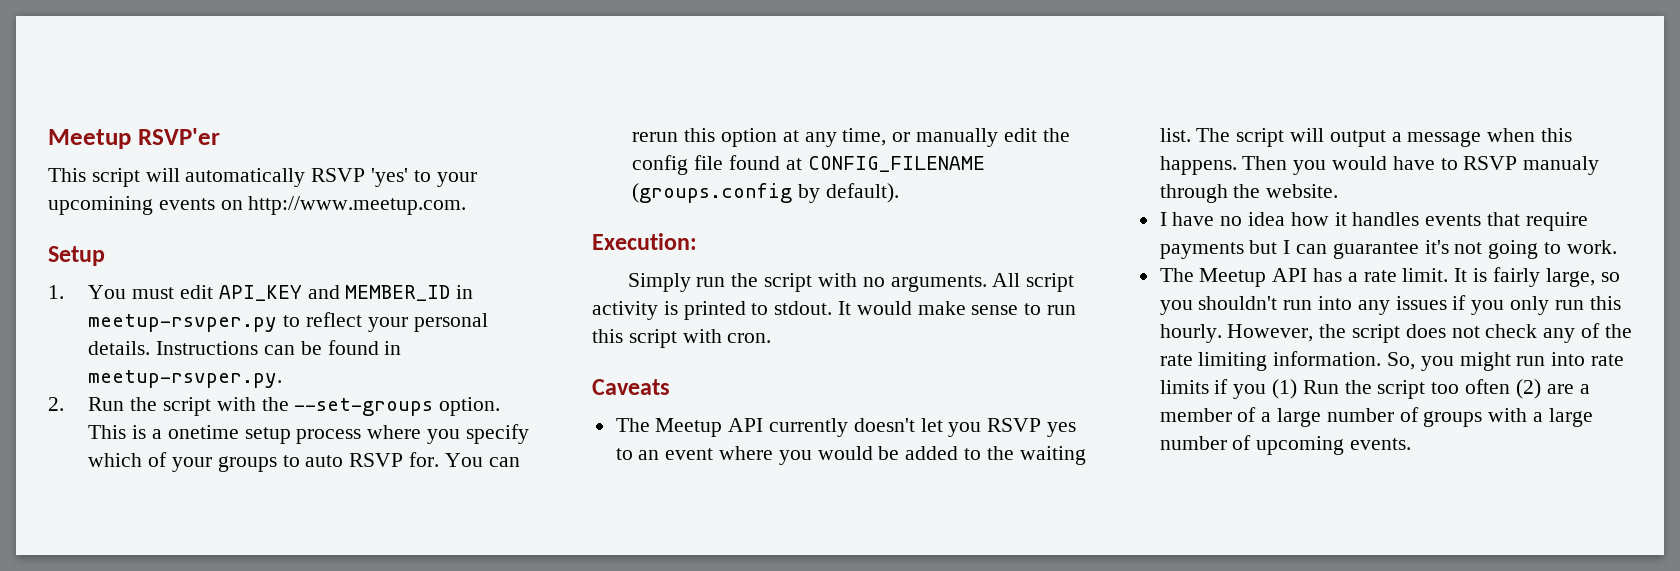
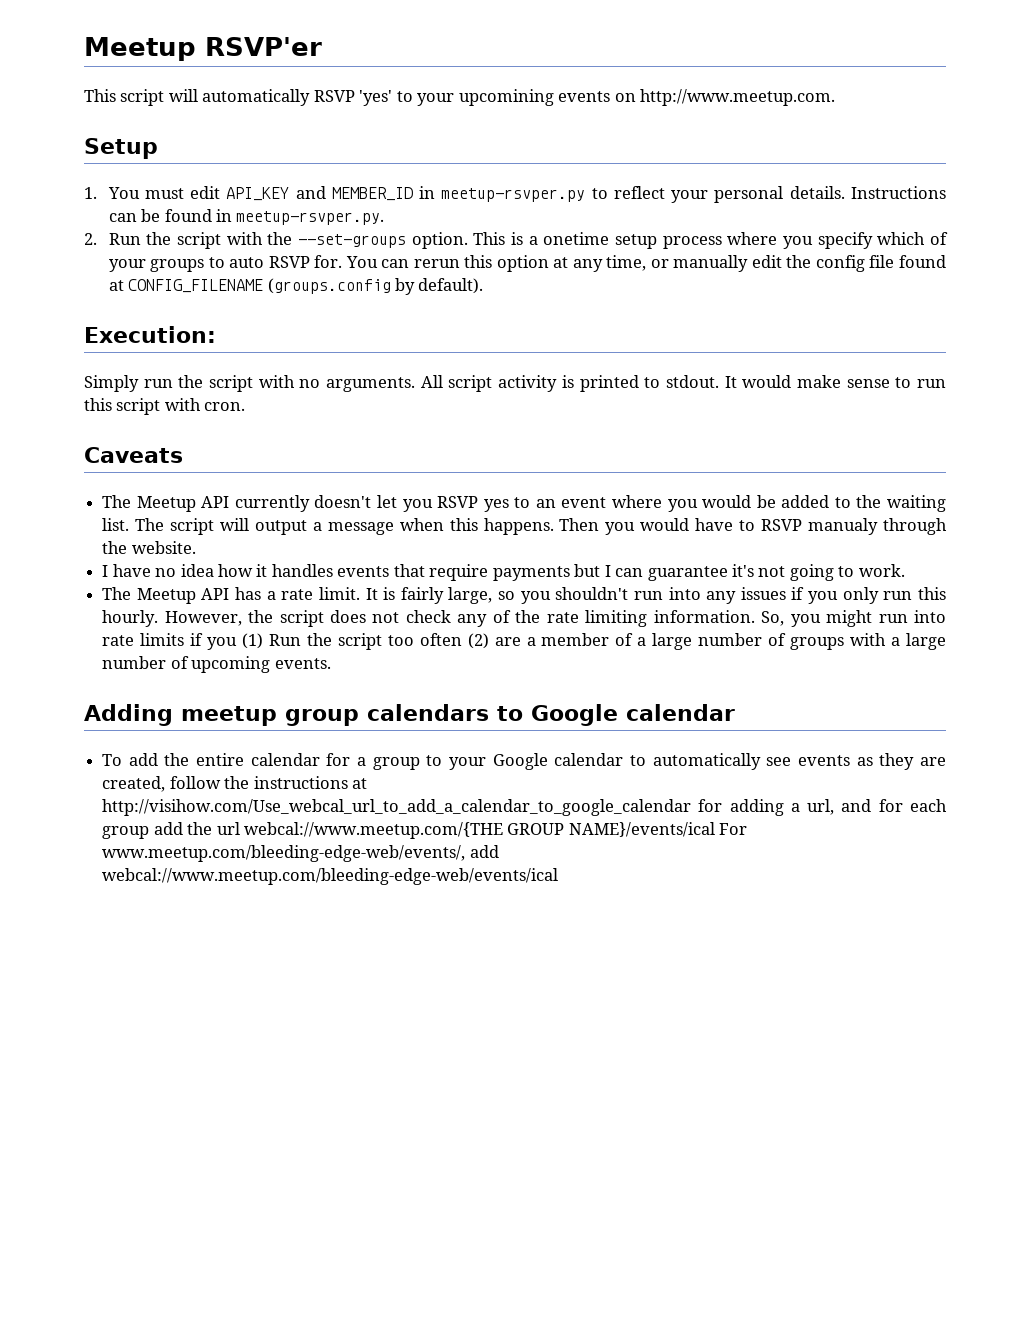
+ Adding meetup group calendars to Google calendar
+ To add the entire calendar for a group to your Google calendar to automatically see events as they are created, follow the instructions at http://visihow.com/Use_webcal_url_to_add_a_calendar_to_google_calendar for adding a url, and for each group add the url webcal://www.meetup.com/{THE GROUP NAME}/events/ical For www.meetup.com/bleeding-edge-web/events/, add webcal://www.meetup.com/bleeding-edge-web/events/ical

